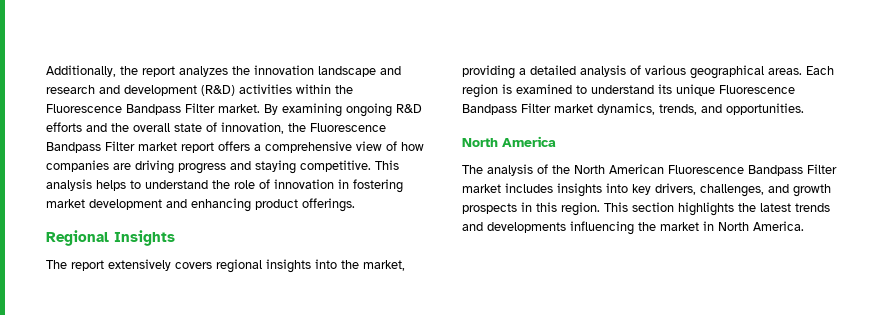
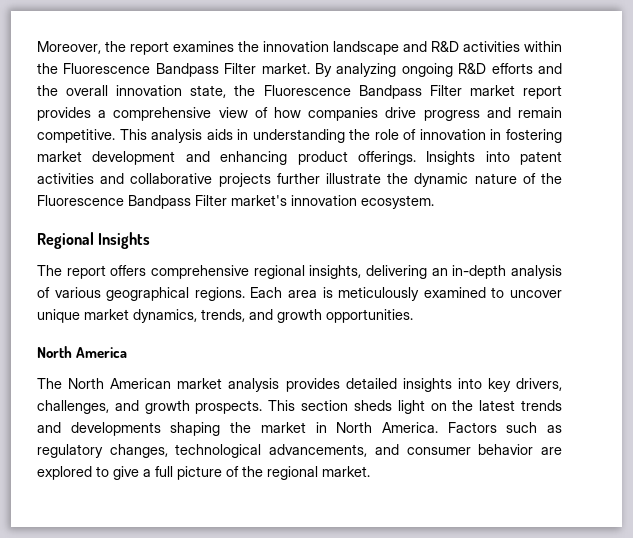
- Additionally, the report analyzes the innovation landscape and research and development (R&D) activities within the Fluorescence Bandpass Filter market.
+ Moreover, the report examines the innovation landscape and R&D activities within the Fluorescence Bandpass Filter market.
- By examining ongoing R&D efforts and the overall state of innovation, the Fluorescence Bandpass Filter market report offers a comprehensive view of how companies are driving progress and staying competitive.
+ By analyzing ongoing R&D efforts and the overall innovation state, the Fluorescence Bandpass Filter market report provides a comprehensive view of how companies drive progress and remain competitive.
- This analysis helps to understand the role of innovation in fostering market development and enhancing product offerings.
+ This analysis aids in understanding the role of innovation in fostering market development and enhancing product offerings. Insights into patent activities and collaborative projects further illustrate the dynamic nature of the Fluorescence Bandpass Filter market's innovation ecosystem.
  Regional Insights
- The report extensively covers regional insights into the market, providing a detailed analysis of various geographical areas. Each region is examined to understand its unique Fluorescence Bandpass Filter market dynamics, trends, and opportunities.
+ The report offers comprehensive regional insights, delivering an in-depth analysis of various geographical regions. Each area is meticulously examined to uncover unique market dynamics, trends, and growth opportunities.
- The analysis of the North American Fluorescence Bandpass Filter market includes insights into key drivers, challenges, and growth prospects in this region. This section highlights the latest trends and developments influencing the market in North America.
+ The North American market analysis provides detailed insights into key drivers, challenges, and growth prospects. This section sheds light on the latest trends and developments shaping the market in North America.
+ Factors such as regulatory changes, technological advancements, and consumer behavior are explored to give a full picture of the regional market.

